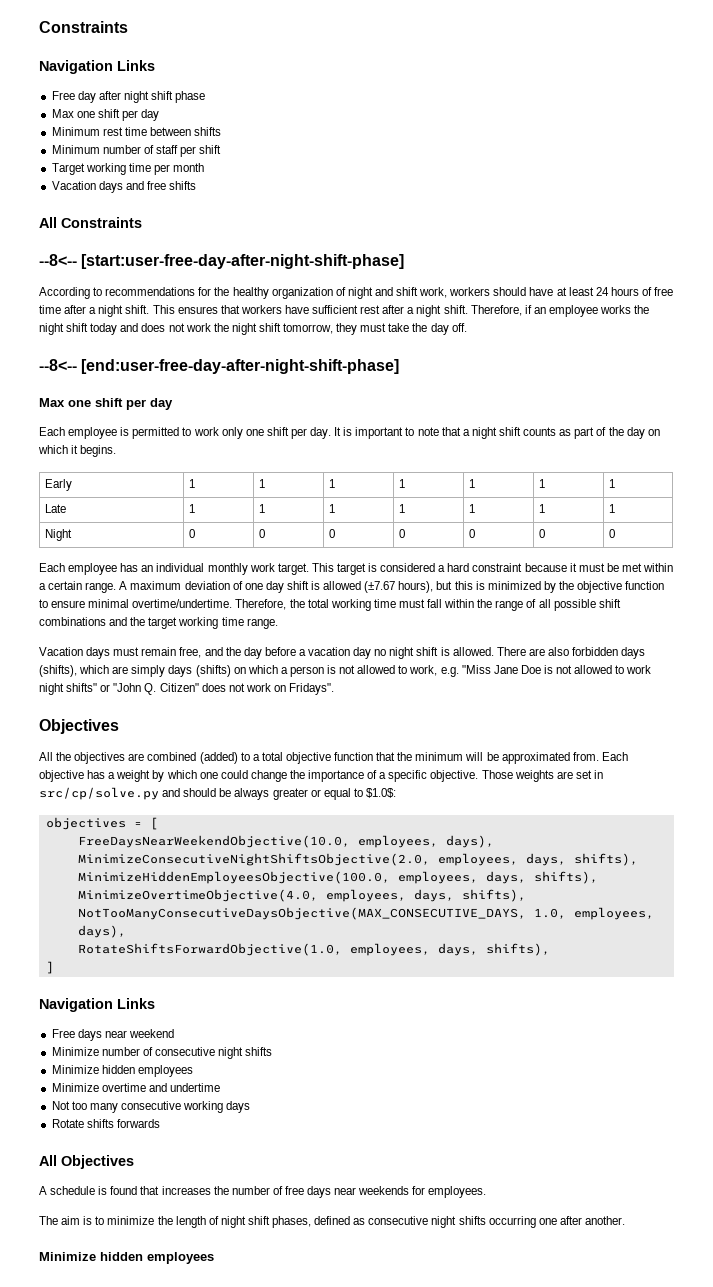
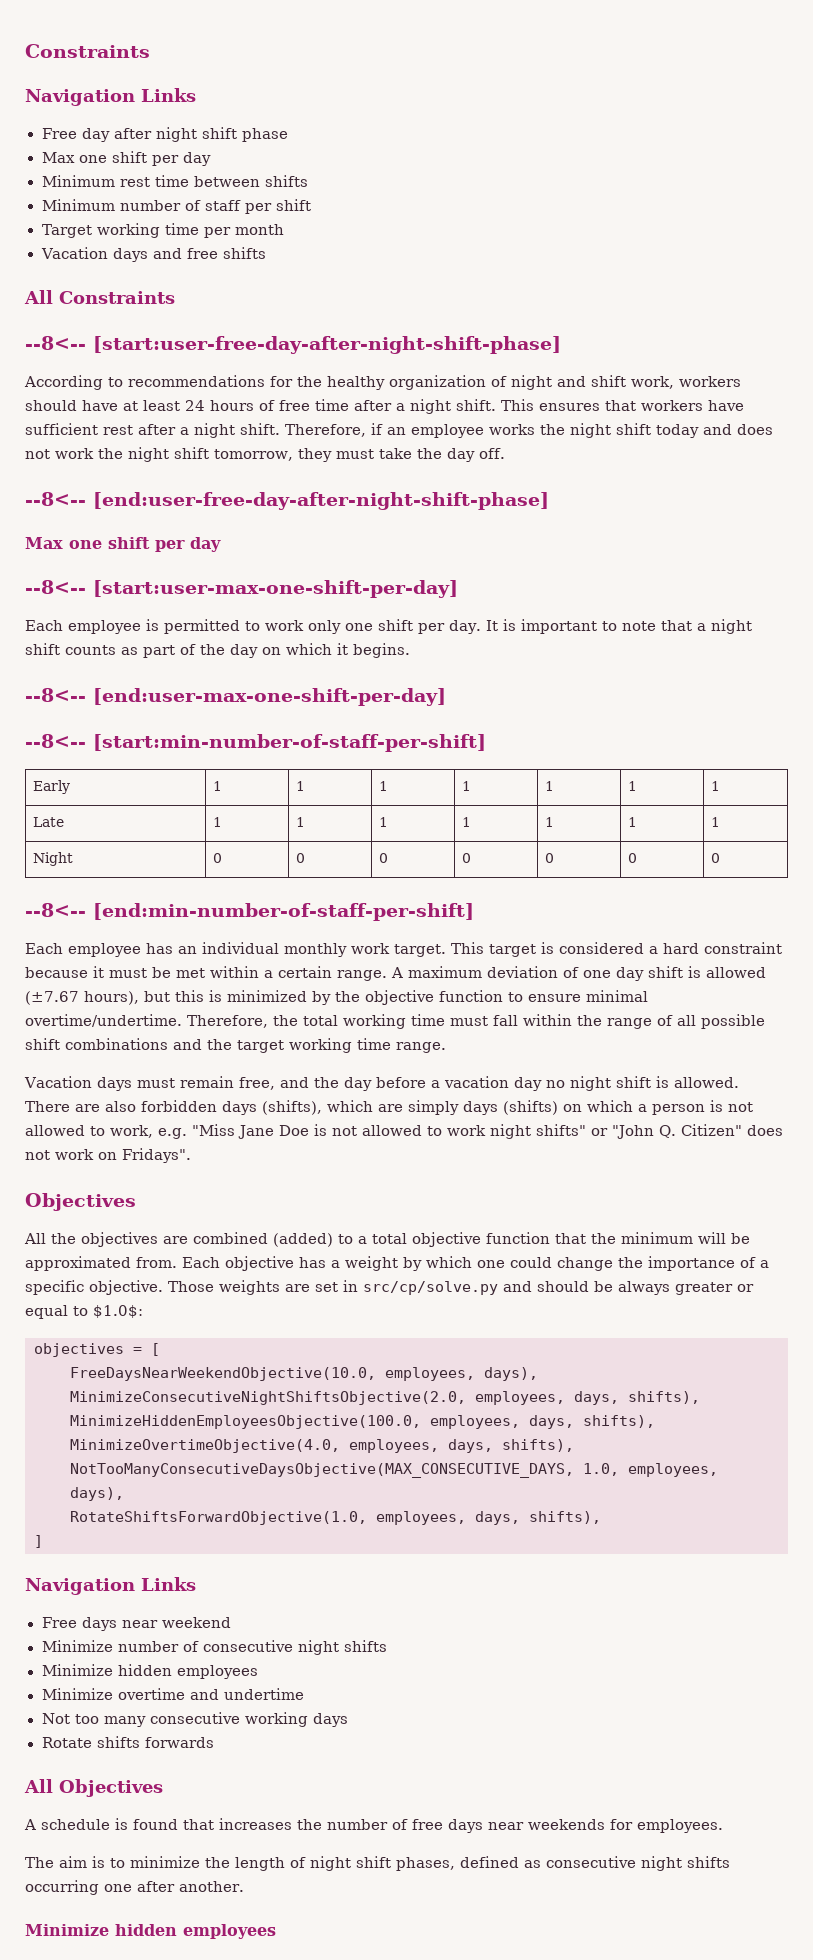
+ --8<-- [start:user-max-one-shift-per-day]
+ --8<-- [end:user-max-one-shift-per-day]
+ --8<-- [start:min-number-of-staff-per-shift]
+ --8<-- [end:min-number-of-staff-per-shift]

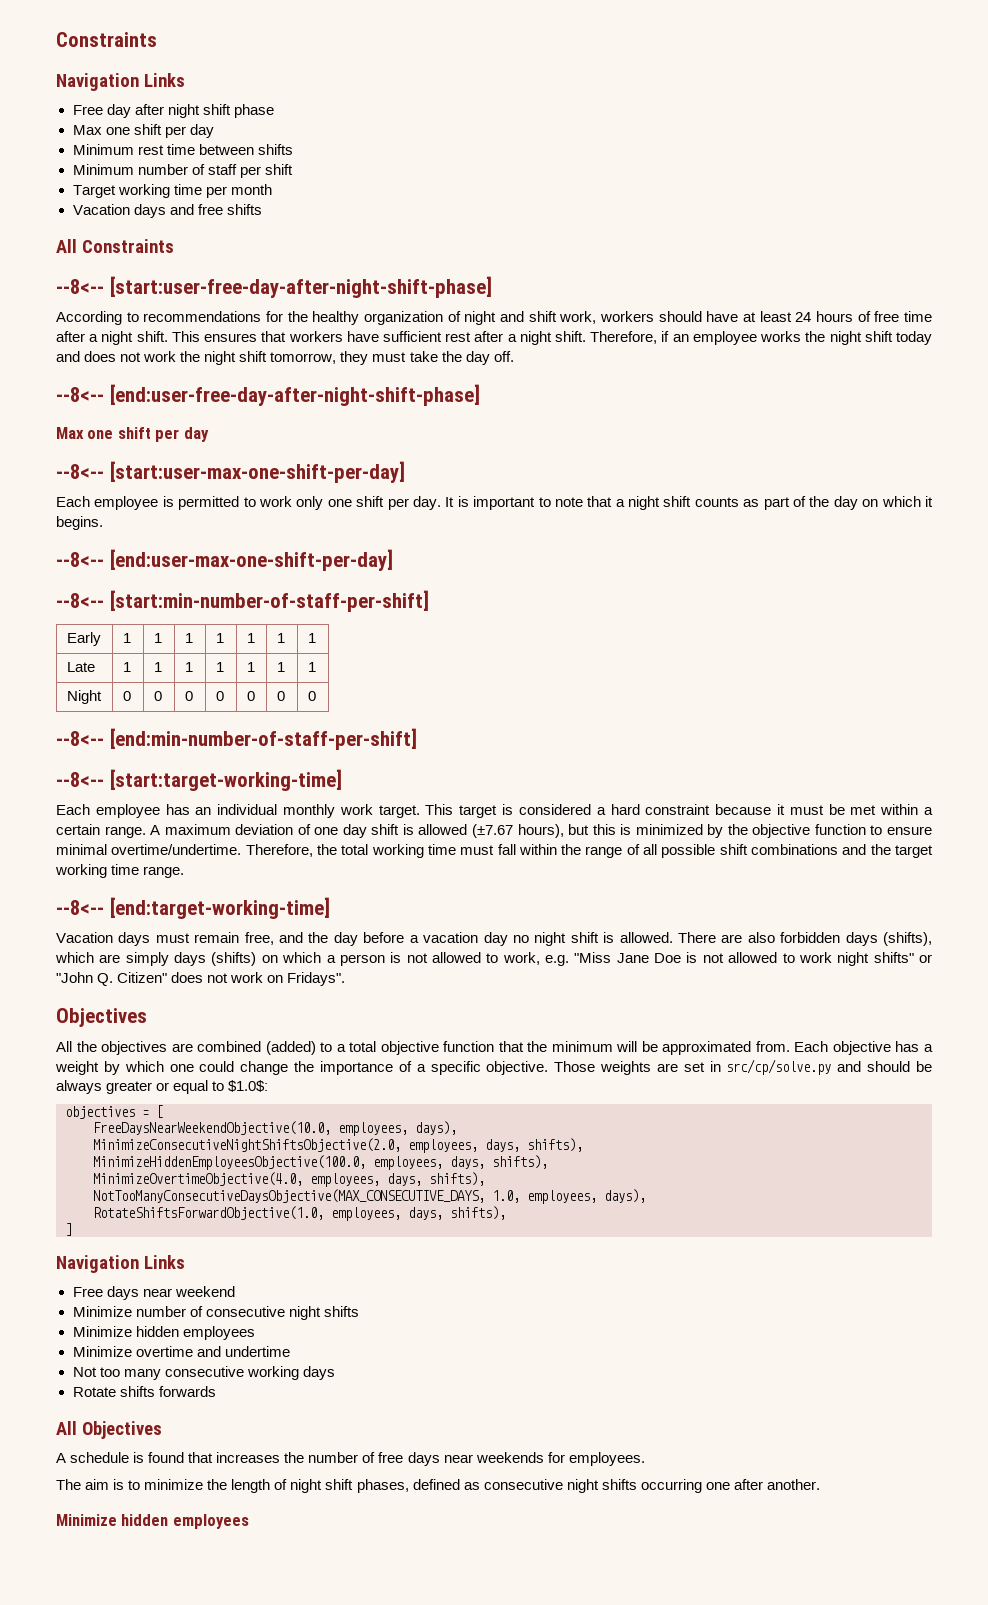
+ --8<-- [start:target-working-time]
+ --8<-- [end:target-working-time]

